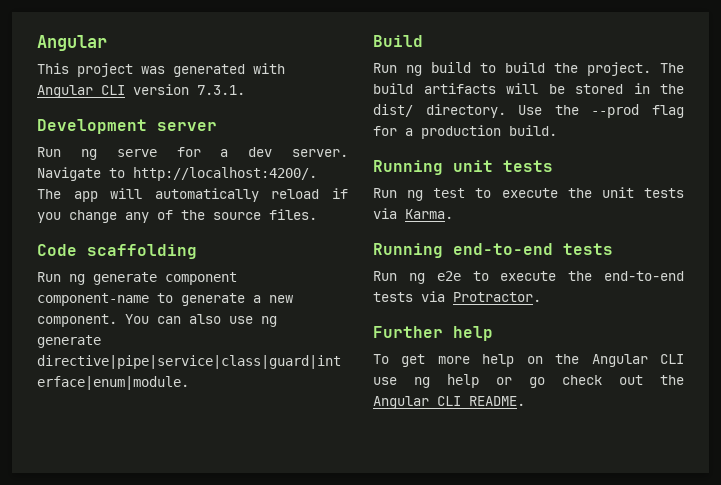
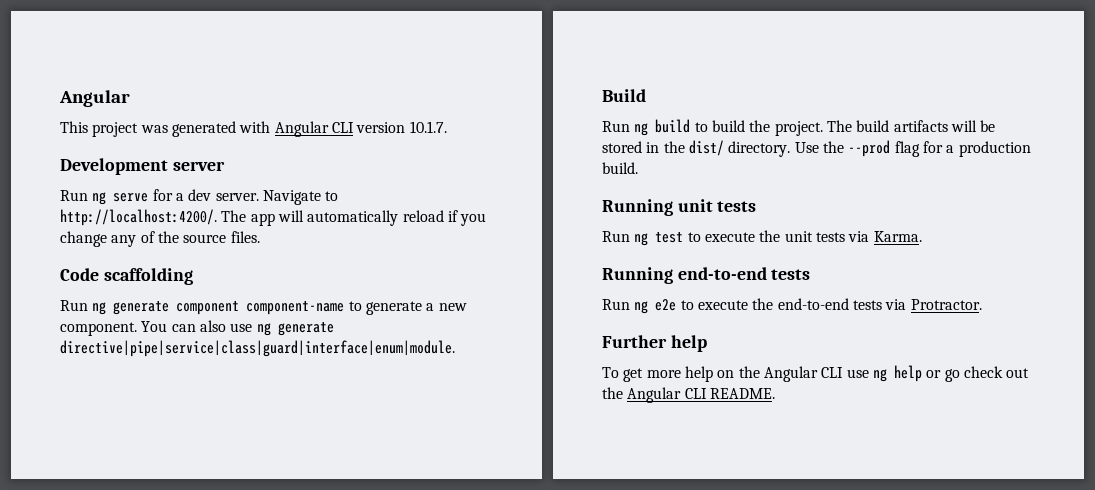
- This project was generated with Angular CLI version 7.3.1.
+ This project was generated with Angular CLI version 10.1.7.

